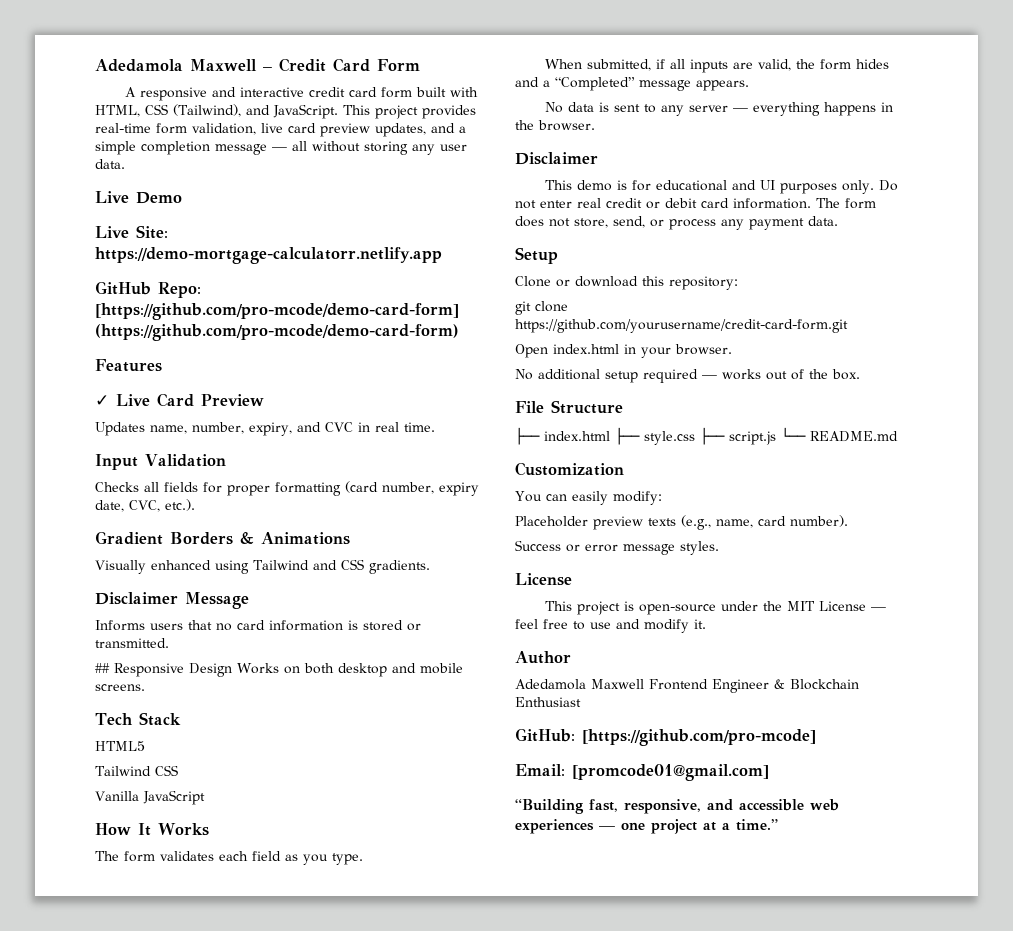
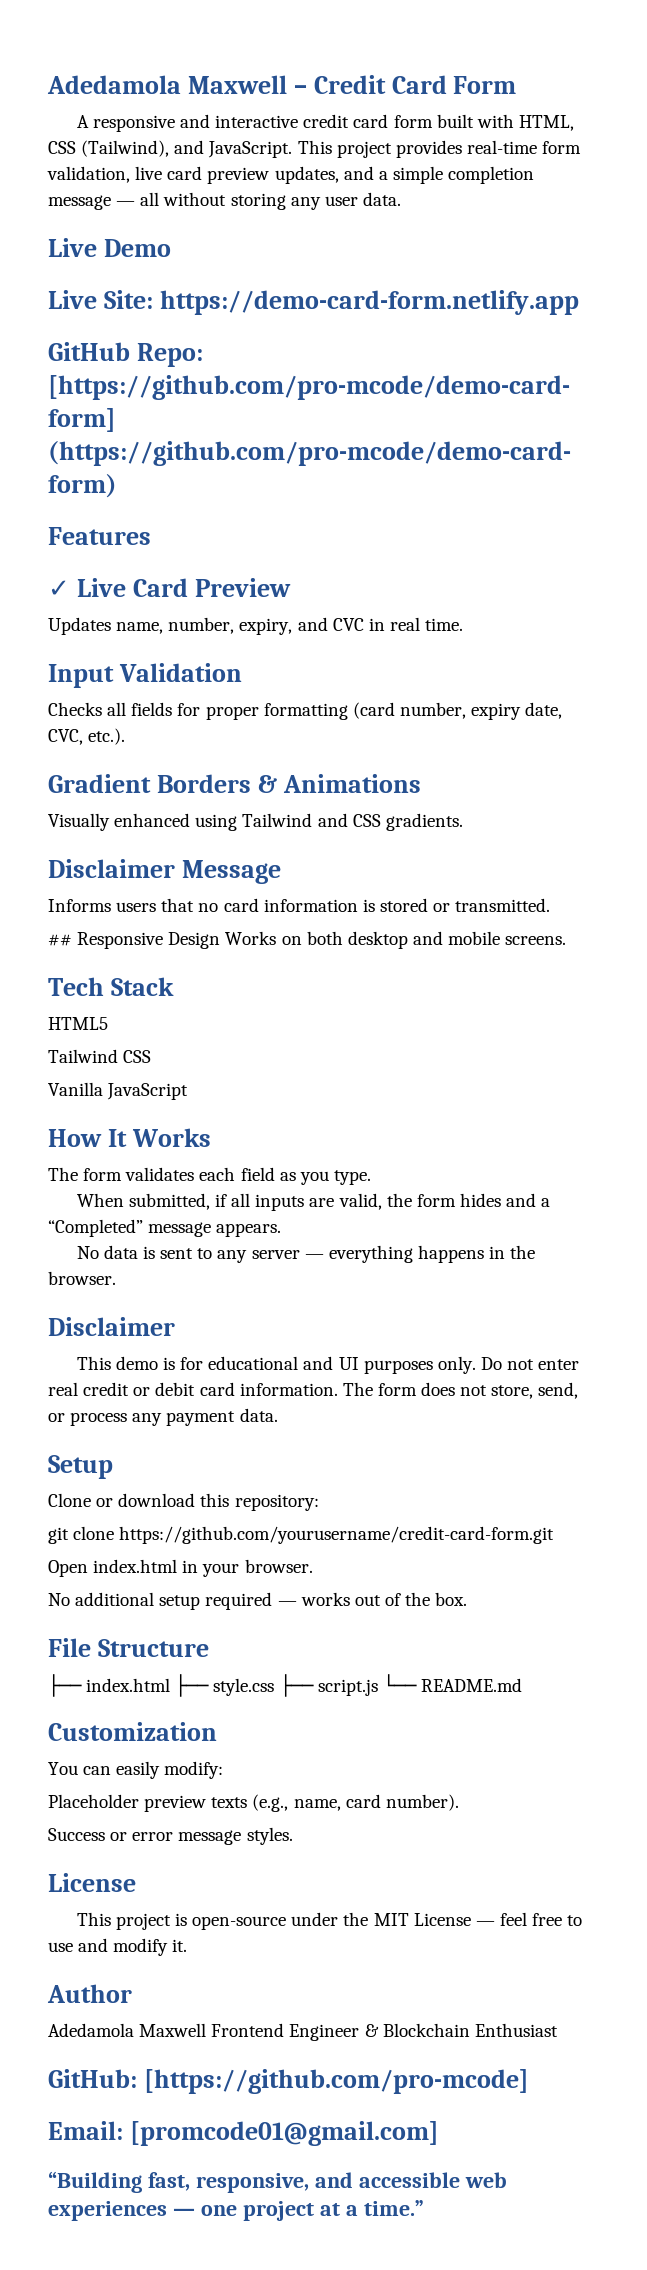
- Live Site: https://demo-mortgage-calculatorr.netlify.app
+ Live Site: https://demo-card-form.netlify.app

